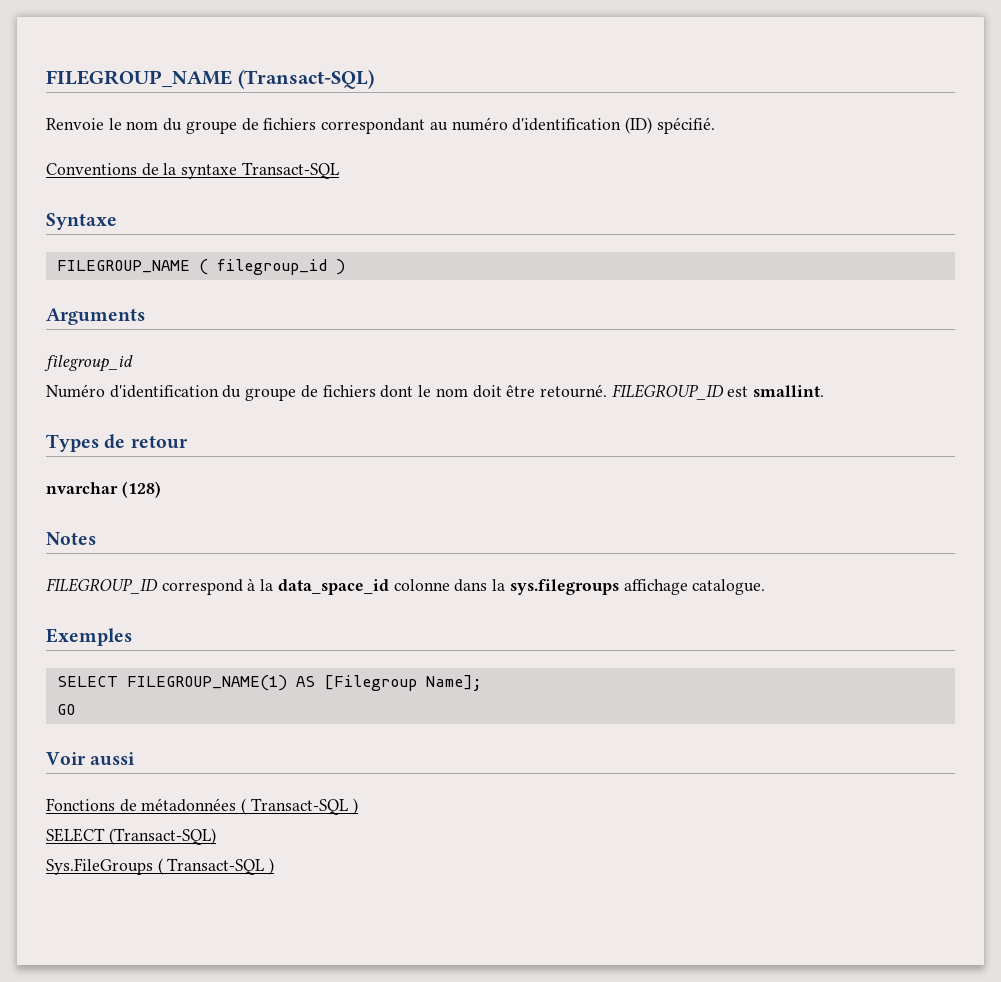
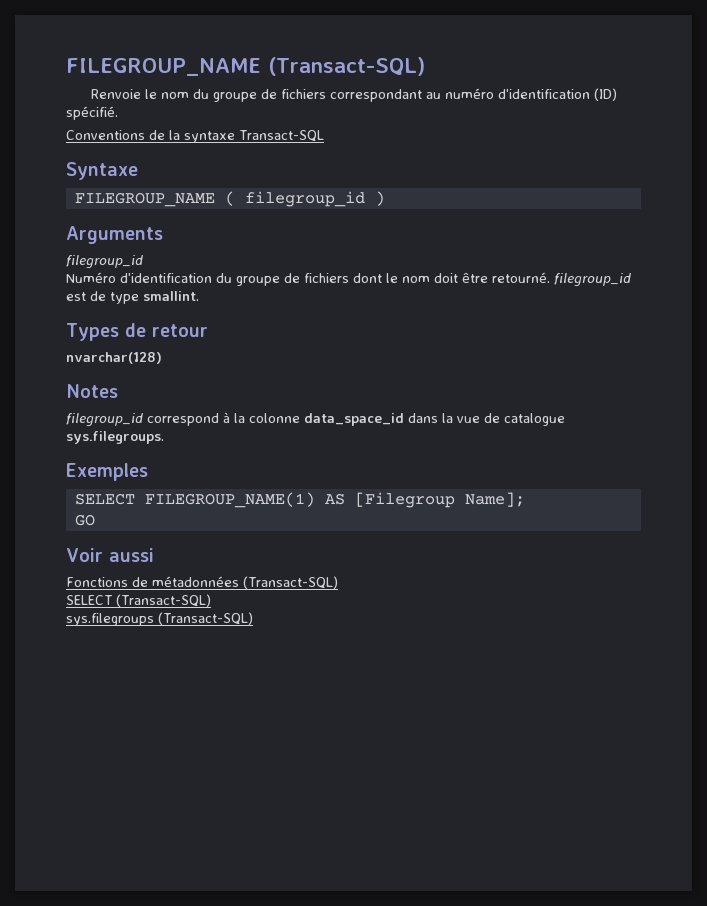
- Numéro d'identification du groupe de fichiers dont le nom doit être retourné. FILEGROUP_ID est smallint.
+ Numéro d'identification du groupe de fichiers dont le nom doit être retourné. filegroup_id est de type smallint.
- nvarchar (128)
+ nvarchar(128)
- FILEGROUP_ID correspond à la data_space_id colonne dans la sys.filegroups affichage catalogue.
+ filegroup_id correspond à la colonne data_space_id dans la vue de catalogue sys.filegroups.
- Fonctions de métadonnées ( Transact-SQL )
+ Fonctions de métadonnées (Transact-SQL)
- Sys.FileGroups ( Transact-SQL )
+ sys.filegroups (Transact-SQL)

